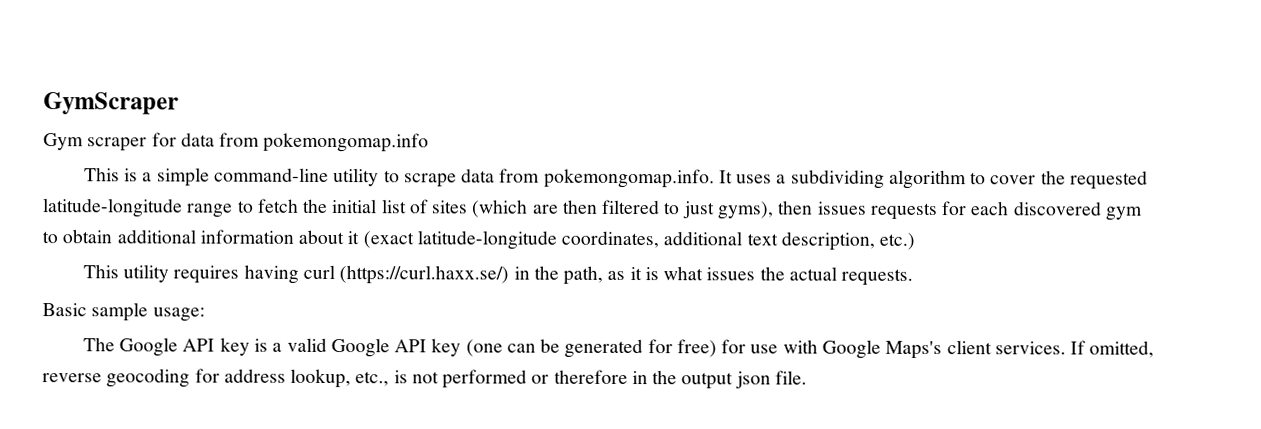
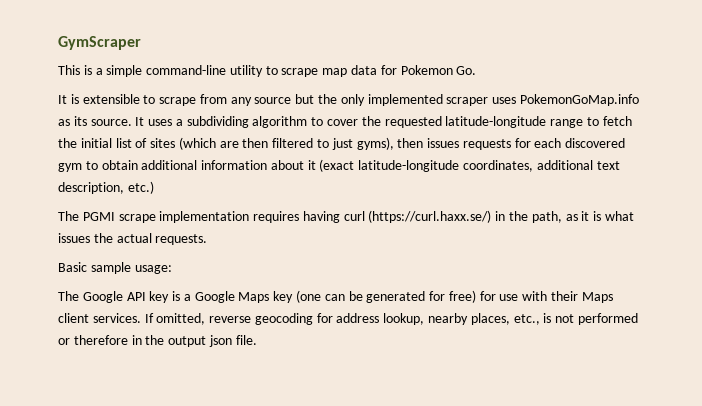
- Gym scraper for data from pokemongomap.info
- This is a simple command-line utility to scrape data from pokemongomap.info. It uses a subdividing algorithm to cover the requested latitude-longitude range to fetch the initial list of sites (which are then filtered to just gyms), then issues requests for each discovered gym to obtain additional information about it (exact latitude-longitude coordinates, additional text description, etc.)
+ This is a simple command-line utility to scrape map data for Pokemon Go.
+ It is extensible to scrape from any source but the only implemented scraper uses PokemonGoMap.info as its source. It uses a subdividing algorithm to cover the requested latitude-longitude range to fetch the initial list of sites (which are then filtered to just gyms), then issues requests for each discovered gym to obtain additional information about it (exact latitude-longitude coordinates, additional text description, etc.)
- This utility requires having curl (https://curl.haxx.se/) in the path, as it is what issues the actual requests.
+ The PGMI scrape implementation requires having curl (https://curl.haxx.se/) in the path, as it is what issues the actual requests.
- The Google API key is a valid Google API key (one can be generated for free) for use with Google Maps's client services.
+ The Google API key is a Google Maps key (one can be generated for free) for use with their Maps client services.
- If omitted, reverse geocoding for address lookup, etc., is not performed or therefore in the output json file.
+ If omitted, reverse geocoding for address lookup, nearby places, etc., is not performed or therefore in the output json file.

